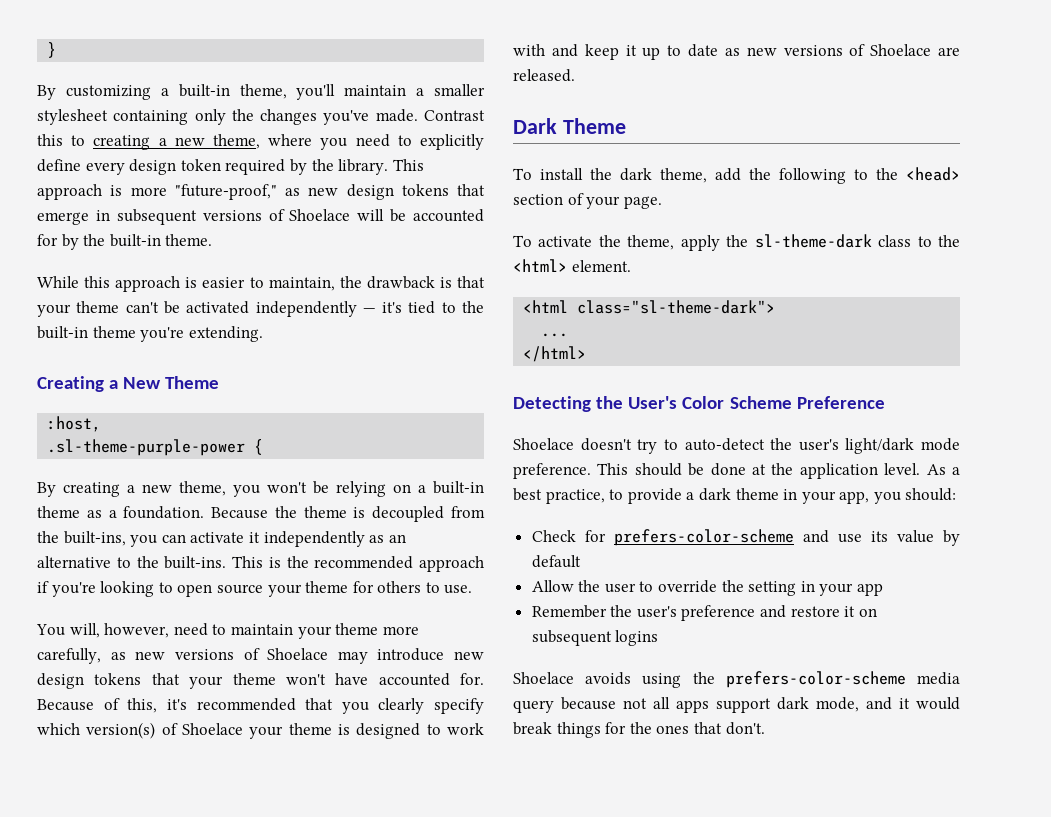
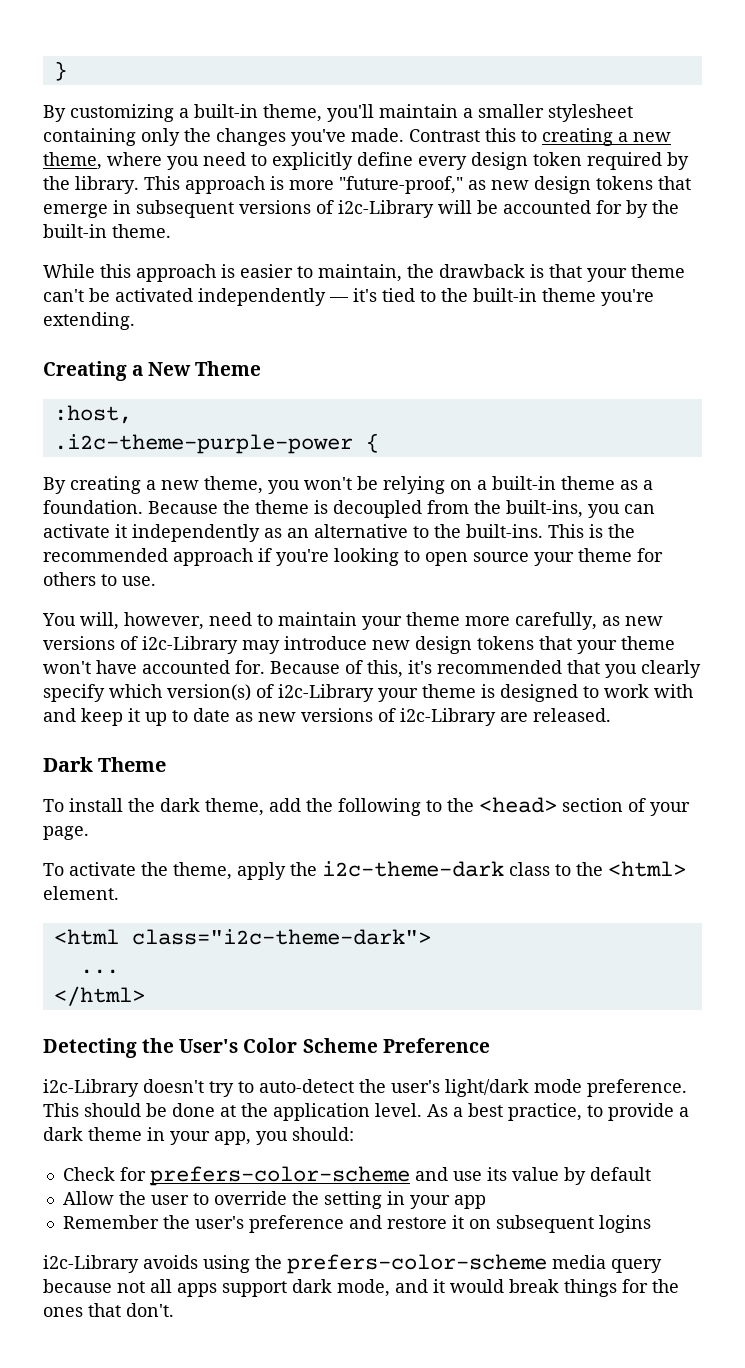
- This approach is more "future-proof," as new design tokens that emerge in subsequent versions of Shoelace will be accounted for by the built-in theme.
+ This approach is more "future-proof," as new design tokens that emerge in subsequent versions of i2c-Library will be accounted for by the built-in theme.
- .sl-theme-purple-power {
+ .i2c-theme-purple-power {
- You will, however, need to maintain your theme more carefully, as new versions of Shoelace may introduce new design tokens that your theme won't have accounted for.
+ You will, however, need to maintain your theme more carefully, as new versions of i2c-Library may introduce new design tokens that your theme won't have accounted for.
- Because of this, it's recommended that you clearly specify which version(s) of Shoelace your theme is designed to work with and keep it up to date as new versions of Shoelace are released.
+ Because of this, it's recommended that you clearly specify which version(s) of i2c-Library your theme is designed to work with and keep it up to date as new versions of i2c-Library are released.
- To activate the theme, apply the sl-theme-dark class to the <html> element.
+ To activate the theme, apply the i2c-theme-dark class to the <html> element.
- <html class="sl-theme-dark">
+ <html class="i2c-theme-dark">
- Shoelace doesn't try to auto-detect the user's light/dark mode preference.
+ i2c-Library doesn't try to auto-detect the user's light/dark mode preference.
- Shoelace avoids using the prefers-color-scheme media query because not all apps support dark mode, and it would break things for the ones that don't.
+ i2c-Library avoids using the prefers-color-scheme media query because not all apps support dark mode, and it would break things for the ones that don't.

